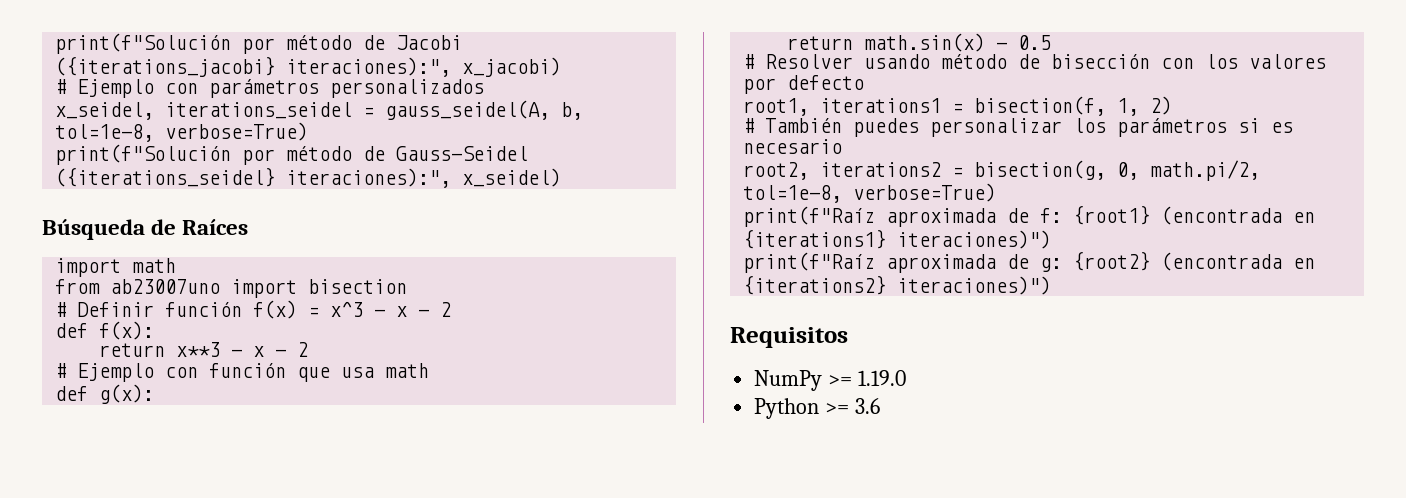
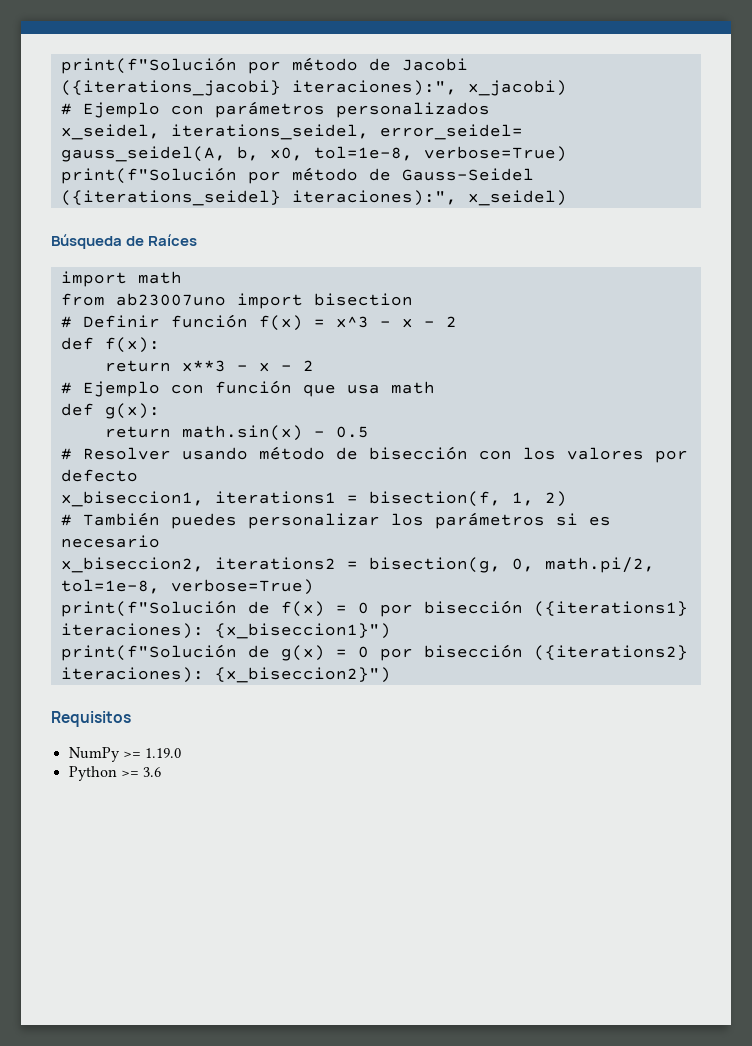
- x_seidel, iterations_seidel = gauss_seidel(A, b, tol=1e-8, verbose=True)
+ x_seidel, iterations_seidel, error_seidel= gauss_seidel(A, b, x0, tol=1e-8, verbose=True)
- root1, iterations1 = bisection(f, 1, 2)
+ x_biseccion1, iterations1 = bisection(f, 1, 2)
- root2, iterations2 = bisection(g, 0, math.pi/2, tol=1e-8, verbose=True)
+ x_biseccion2, iterations2 = bisection(g, 0, math.pi/2, tol=1e-8, verbose=True)
- print(f"Raíz aproximada de f: {root1} (encontrada en {iterations1} iteraciones)")
- print(f"Raíz aproximada de g: {root2} (encontrada en {iterations2} iteraciones)")
+ print(f"Solución de f(x) = 0 por bisección ({iterations1} iteraciones): {x_biseccion1}")
+ print(f"Solución de g(x) = 0 por bisección ({iterations2} iteraciones): {x_biseccion2}")

